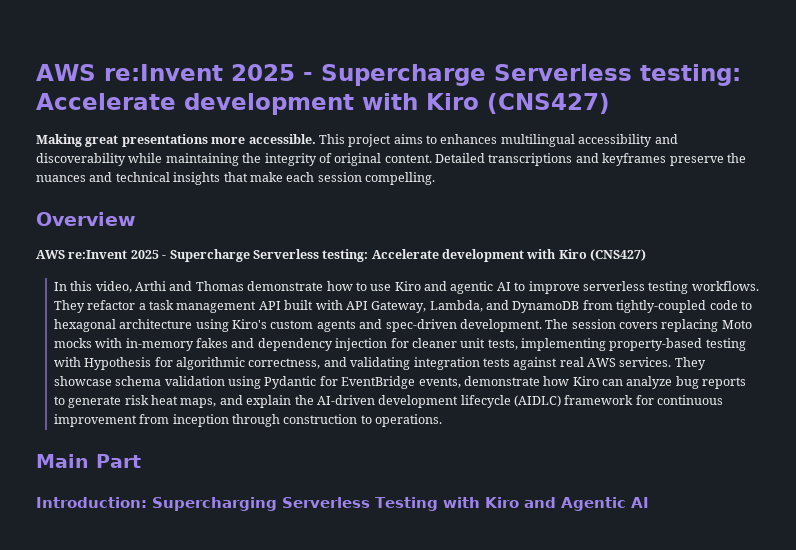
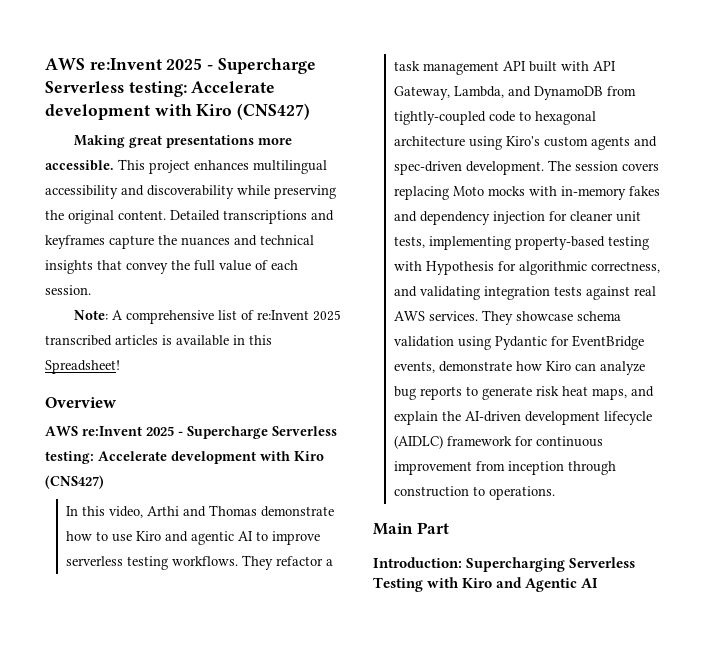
- This project aims to enhances multilingual accessibility and discoverability while maintaining the integrity of original content.
+ This project enhances multilingual accessibility and discoverability while preserving the original content.
- Detailed transcriptions and keyframes preserve the nuances and technical insights that make each session compelling.
+ Detailed transcriptions and keyframes capture the nuances and technical insights that convey the full value of each session.
+ Note: A comprehensive list of re:Invent 2025 transcribed articles is available in this Spreadsheet!

